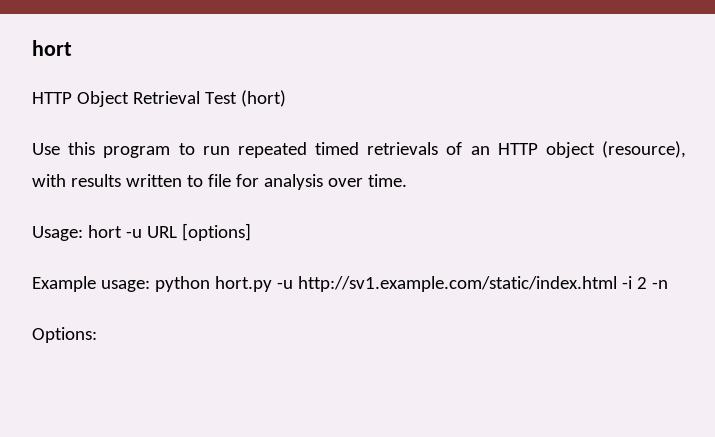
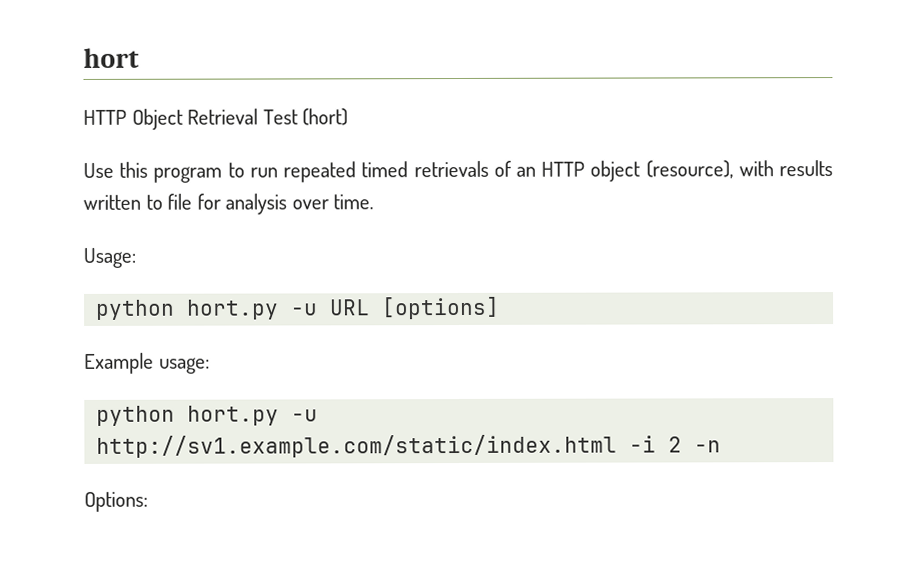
- Usage: hort -u URL [options]
+ Usage:
+ python hort.py -u URL [options]
- Example usage: python hort.py -u http://sv1.example.com/static/index.html -i 2 -n
+ Example usage:
+ python hort.py -u http://sv1.example.com/static/index.html -i 2 -n

